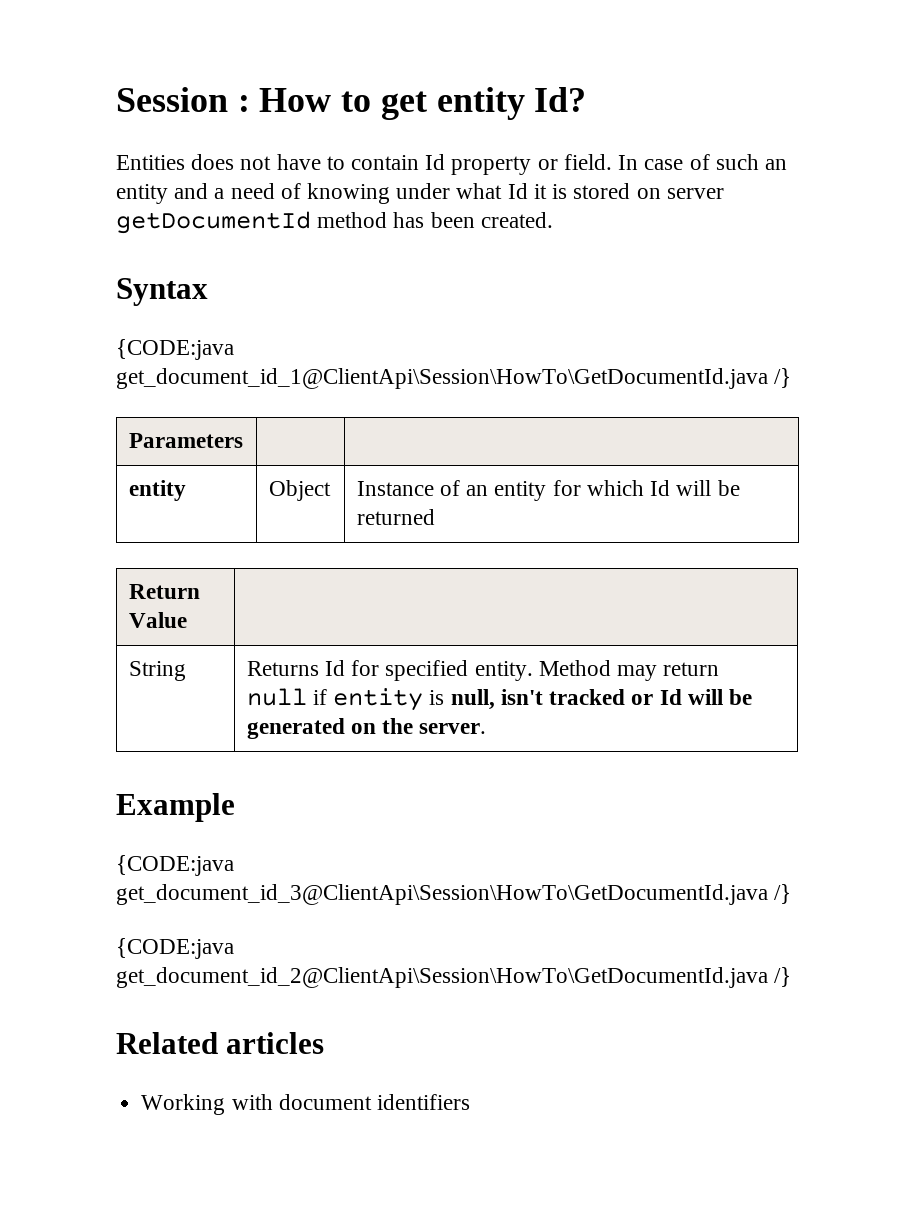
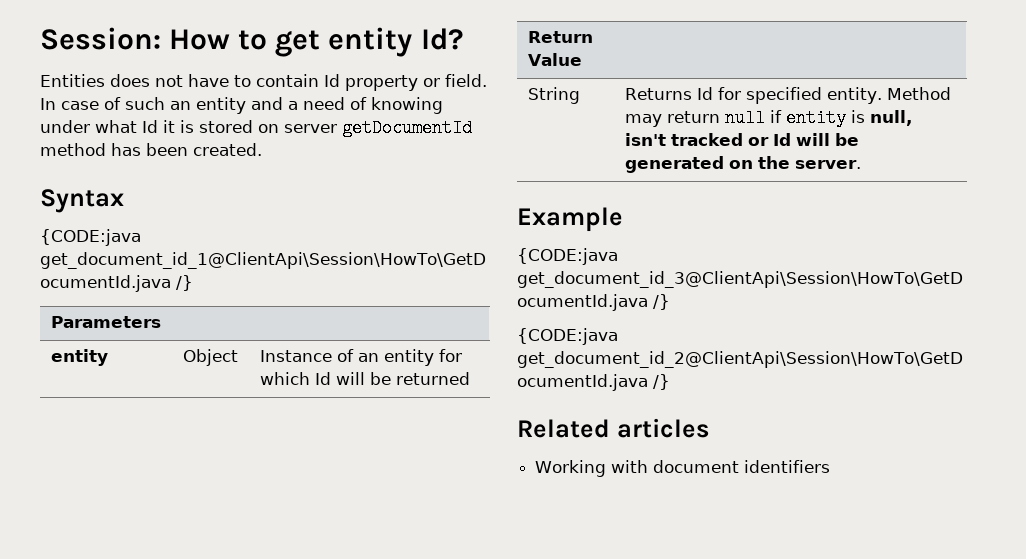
- Session : How to get entity Id?
+ Session: How to get entity Id?

